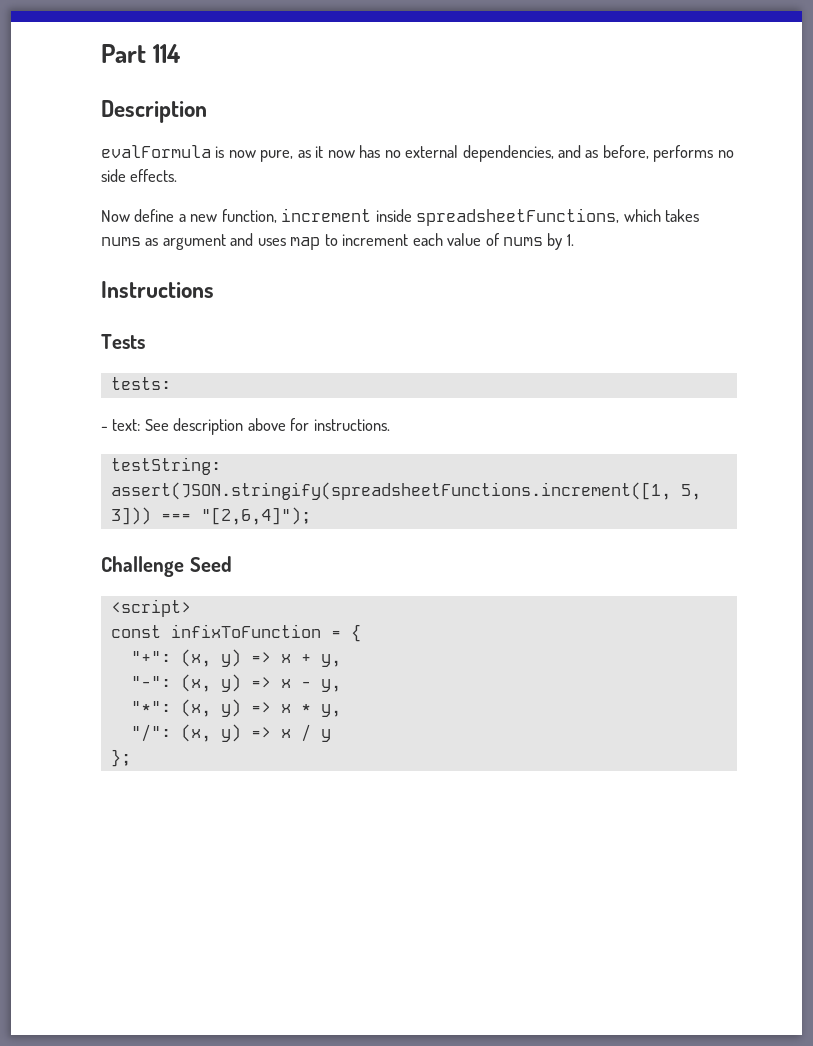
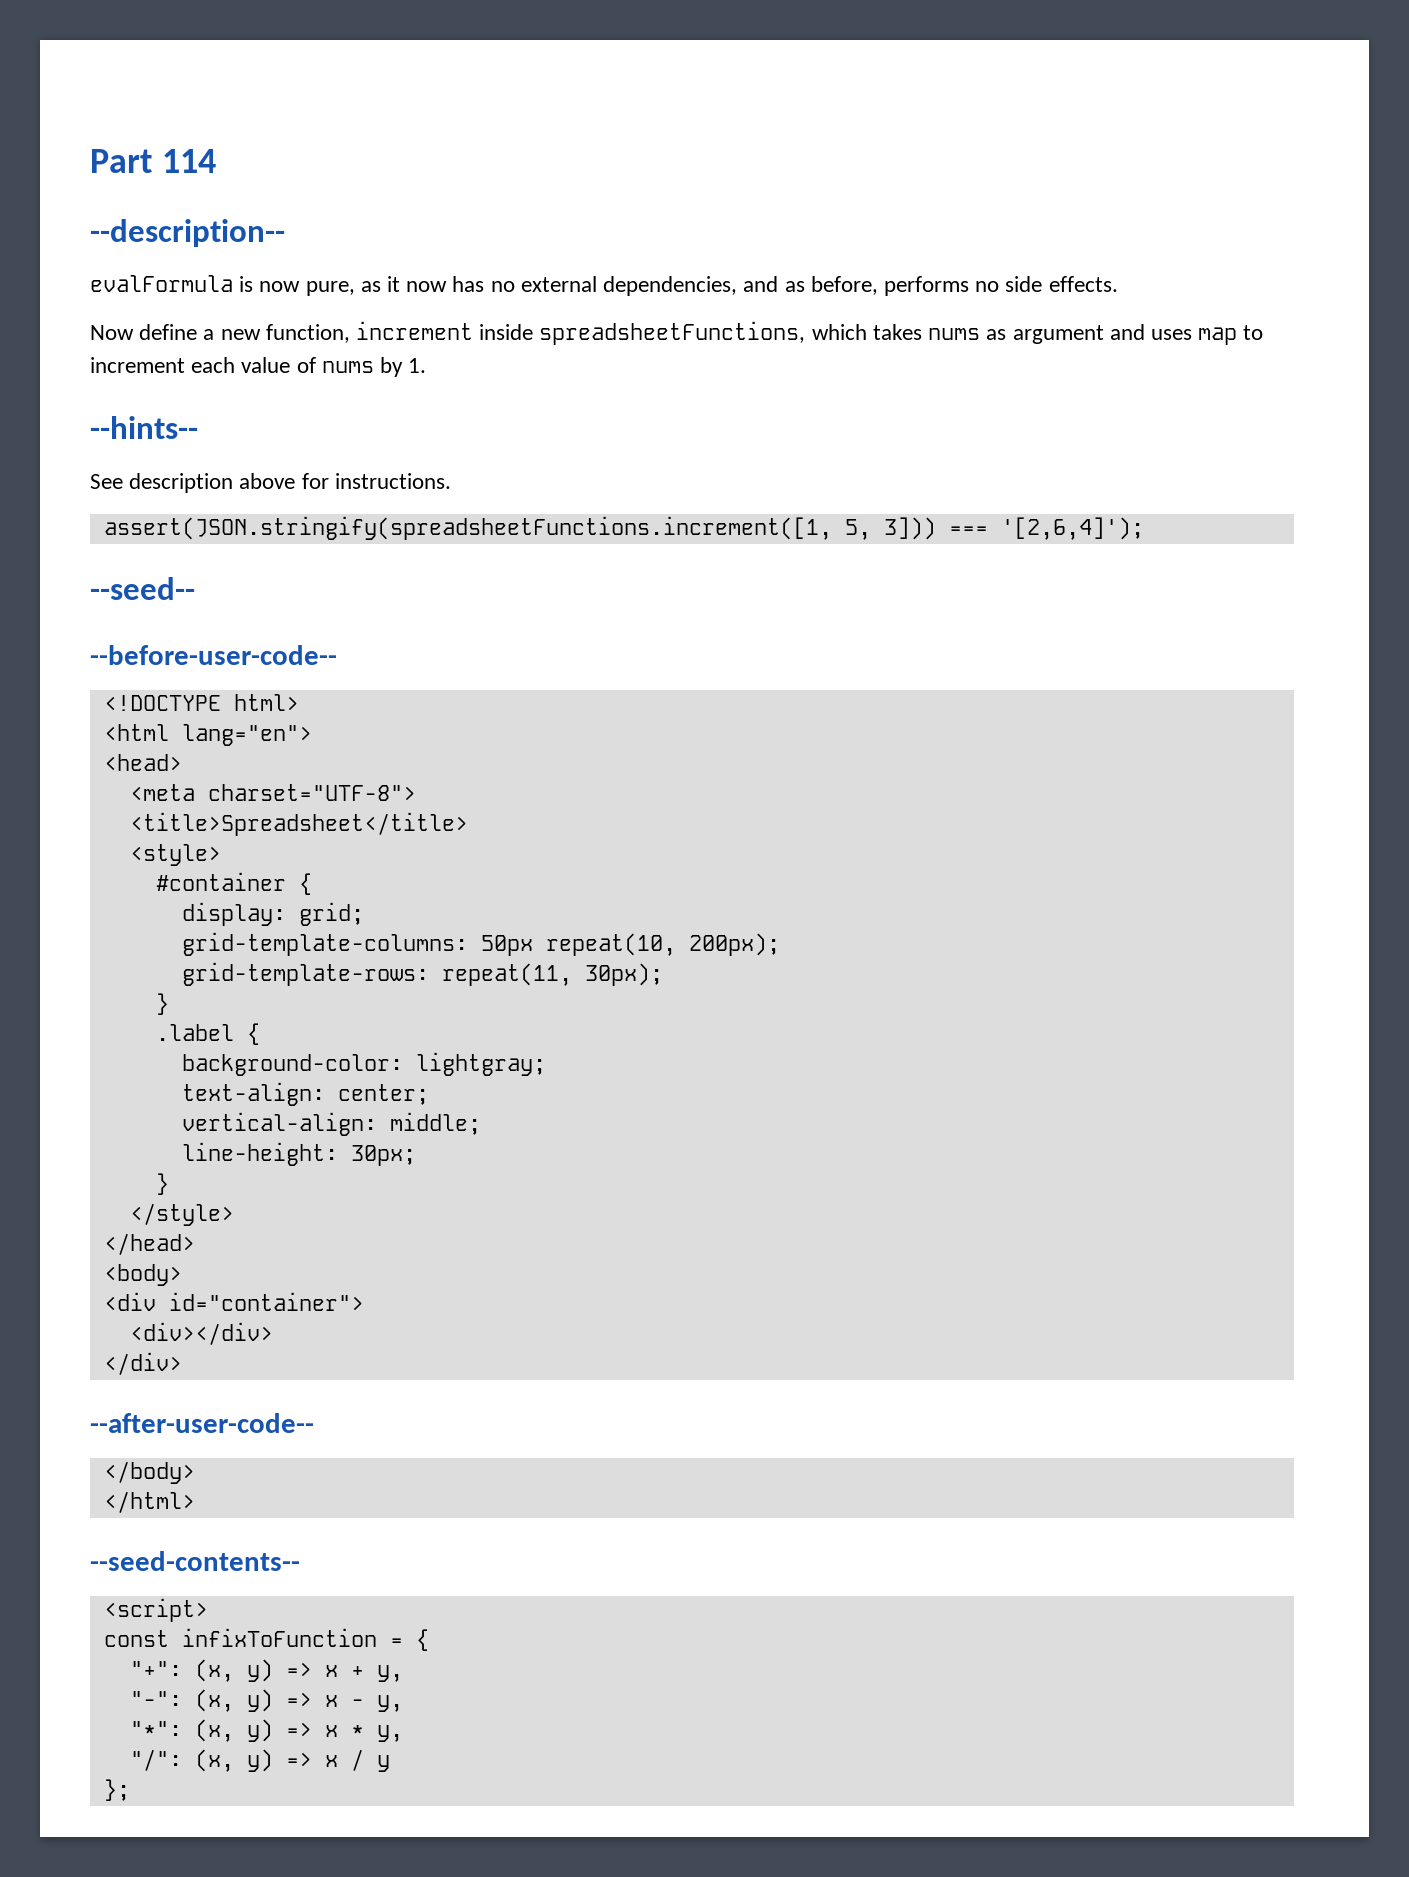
- Description
+ --description--
- Instructions
- Tests
- tests:
- - text: See description above for instructions.
+ --hints--
+ See description above for instructions.
- testString: assert(JSON.stringify(spreadsheetFunctions.increment([1, 5, 3])) === "[2,6,4]");
- Challenge Seed
+ assert(JSON.stringify(spreadsheetFunctions.increment([1, 5, 3])) === '[2,6,4]');
+ --seed--
+ --before-user-code--
+ <!DOCTYPE html>
+ <html lang="en">
+ <head>
+ <meta charset="UTF-8">
+ <title>Spreadsheet</title>
+ <style>
+ #container {
+ display: grid;
+ grid-template-columns: 50px repeat(10, 200px);
+ grid-template-rows: repeat(11, 30px);
+ }
+ .label {
+ background-color: lightgray;
+ text-align: center;
+ vertical-align: middle;
+ line-height: 30px;
+ }
+ </style>
+ </head>
+ <body>
+ <div id="container">
+ <div></div>
+ </div>
+ --after-user-code--
+ </body>
+ </html>
+ --seed-contents--

